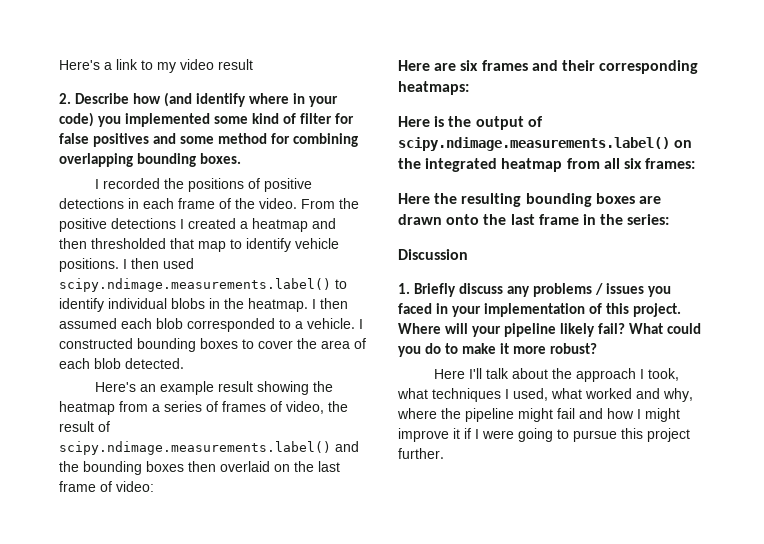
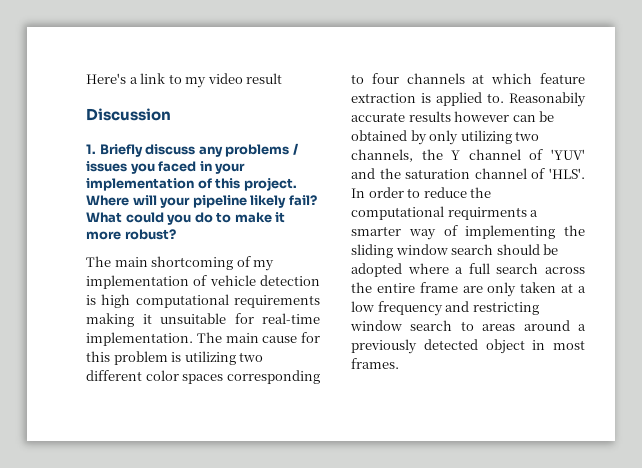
- 2. Describe how (and identify where in your code) you implemented some kind of filter for false positives and some method for combining overlapping bounding boxes.
- I recorded the positions of positive detections in each frame of the video. From the positive detections I created a heatmap and then thresholded that map to identify vehicle positions. I then used scipy.ndimage.measurements.label() to identify individual blobs in the heatmap. I then assumed each blob corresponded to a vehicle. I constructed bounding boxes to cover the area of each blob detected.
- Here's an example result showing the heatmap from a series of frames of video, the result of scipy.ndimage.measurements.label() and the bounding boxes then overlaid on the last frame of video:
- Here are six frames and their corresponding heatmaps:
- Here is the output of scipy.ndimage.measurements.label() on the integrated heatmap from all six frames:
- Here the resulting bounding boxes are drawn onto the last frame in the series:
- Here I'll talk about the approach I took, what techniques I used, what worked and why, where the pipeline might fail and how I might improve it if I were going to pursue this project further.
+ The main shortcoming of my implementation of vehicle detection is high computational requirements making it unsuitable for real-time implementation. The main cause for this problem is utilizing two different color spaces corresponding to four channels at which feature extraction is applied to. Reasonabily accurate results however can be obtained by only utilizing two channels, the Y channel of 'YUV' and the saturation channel of 'HLS'. In order to reduce the computational requirments a smarter way of implementing the sliding window search should be adopted where a full search across the entire frame are only taken at a low frequency and restricting window search to areas around a previously detected object in most frames.

